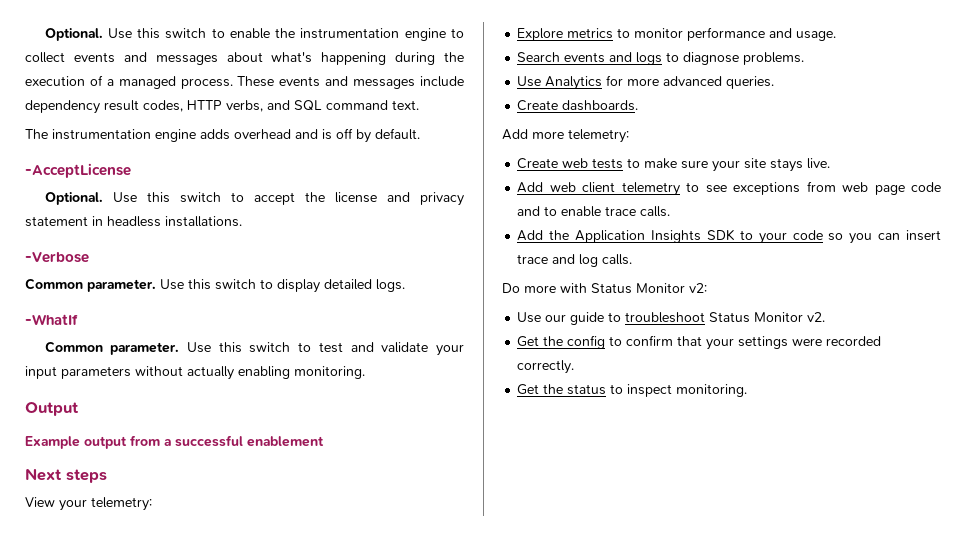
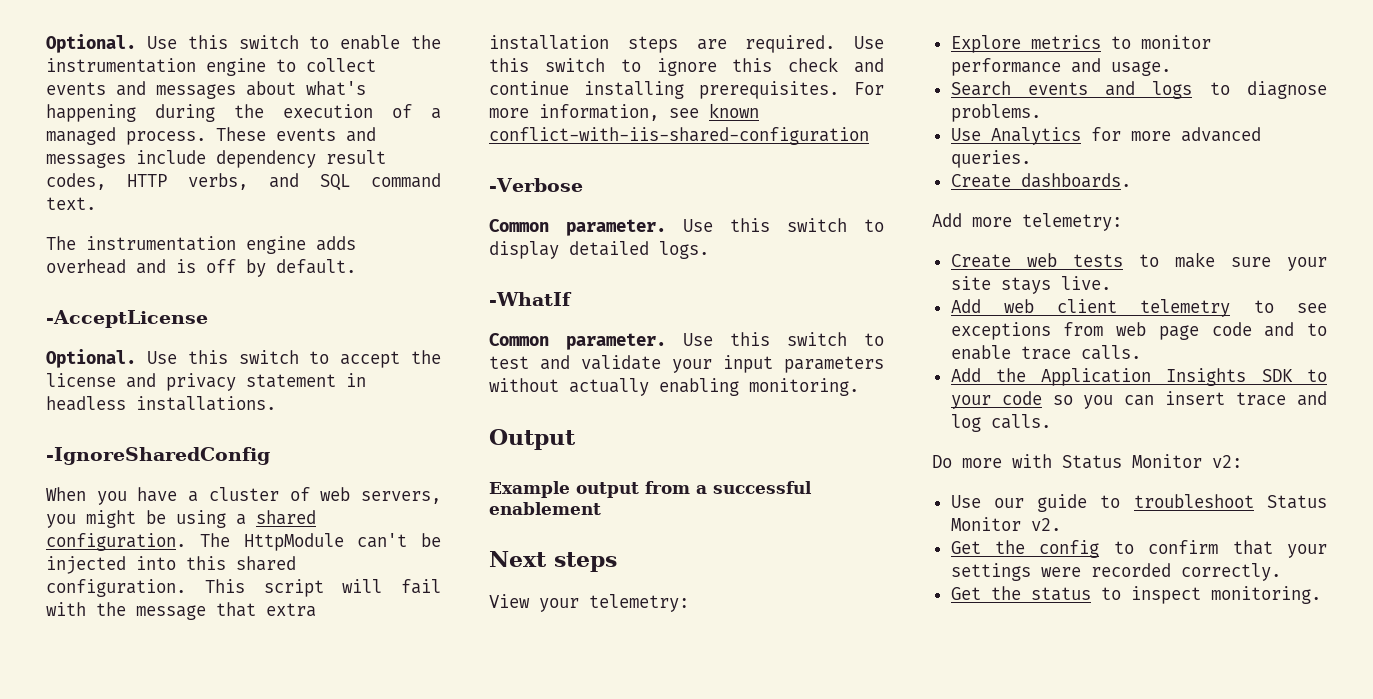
+ -IgnoreSharedConfig
+ When you have a cluster of web servers, you might be using a shared configuration. The HttpModule can't be injected into this shared configuration. This script will fail with the message that extra installation steps are required. Use this switch to ignore this check and continue installing prerequisites. For more information, see known conflict-with-iis-shared-configuration

